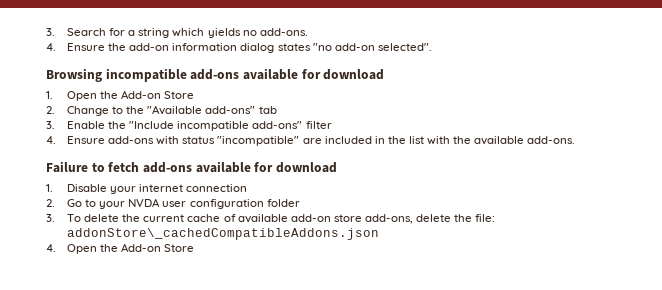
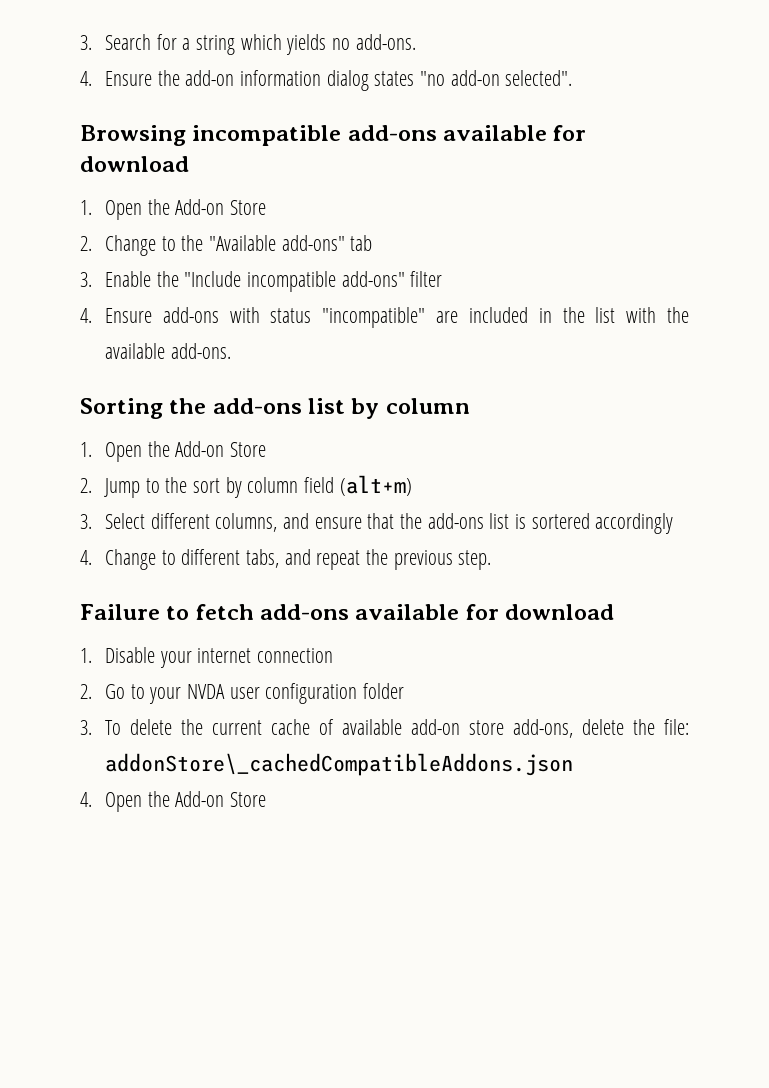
+ Sorting the add-ons list by column
+ 1. Open the Add-on Store
+ 2. Jump to the sort by column field (alt+m)
+ 3. Select different columns, and ensure that the add-ons list is sortered accordingly
+ 4. Change to different tabs, and repeat the previous step.

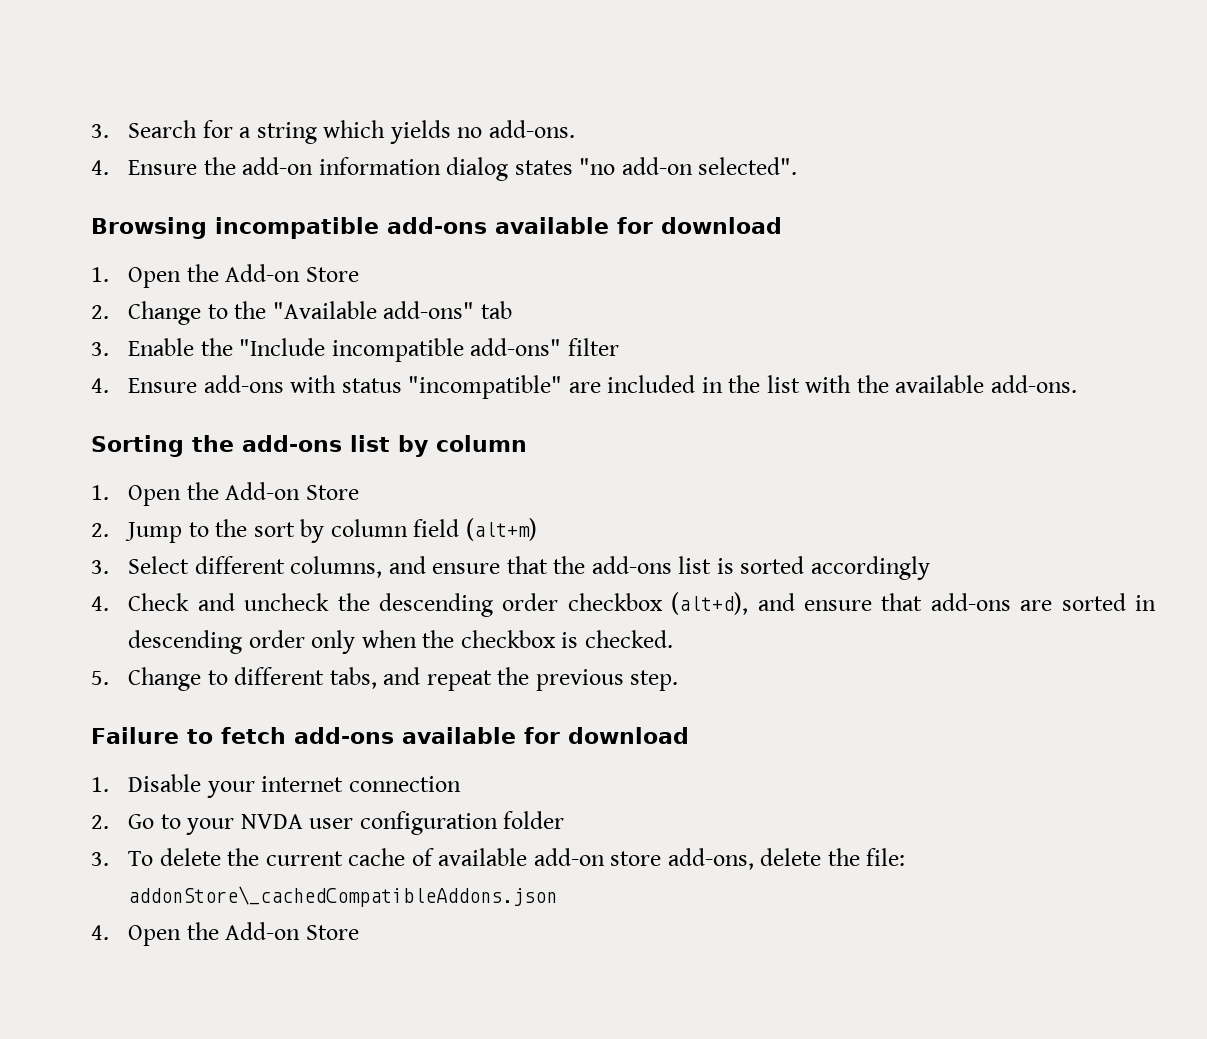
- 3. Select different columns, and ensure that the add-ons list is sortered accordingly
+ 3. Select different columns, and ensure that the add-ons list is sorted accordingly
- 4. Change to different tabs, and repeat the previous step.
+ 4. Check and uncheck the descending order checkbox (alt+d), and ensure that add-ons are sorted in descending order only when the checkbox is checked.
+ 5. Change to different tabs, and repeat the previous step.

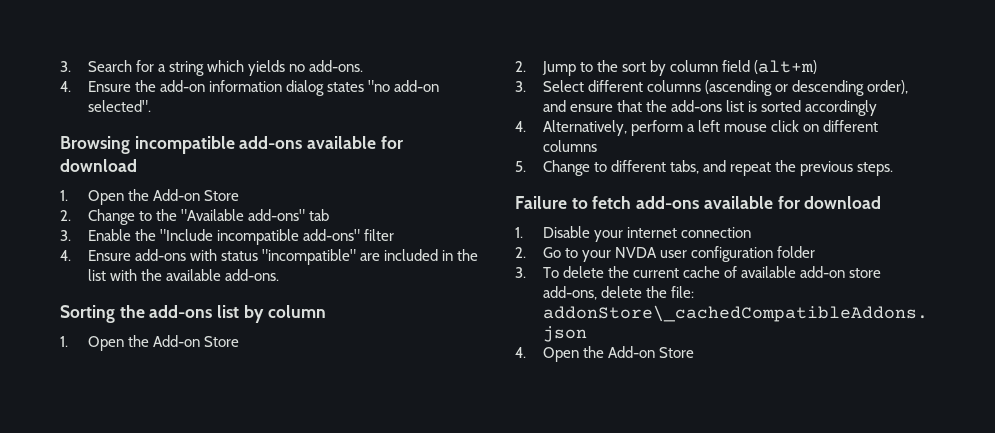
- 3. Select different columns, and ensure that the add-ons list is sorted accordingly
+ 3. Select different columns (ascending or descending order), and ensure that the add-ons list is sorted accordingly
- 4. Check and uncheck the descending order checkbox (alt+d), and ensure that add-ons are sorted in descending order only when the checkbox is checked.
+ 4. Alternatively, perform a left mouse click on different columns
- 5. Change to different tabs, and repeat the previous step.
+ 5. Change to different tabs, and repeat the previous steps.

